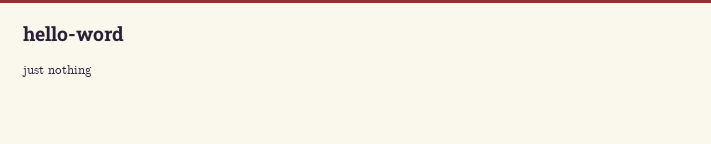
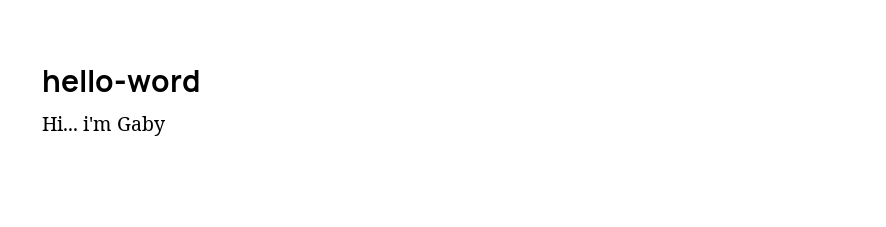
- just nothing
+ Hi... i'm Gaby

